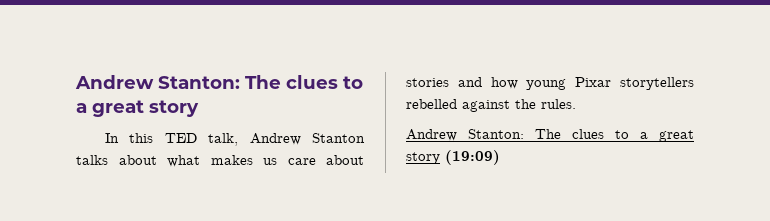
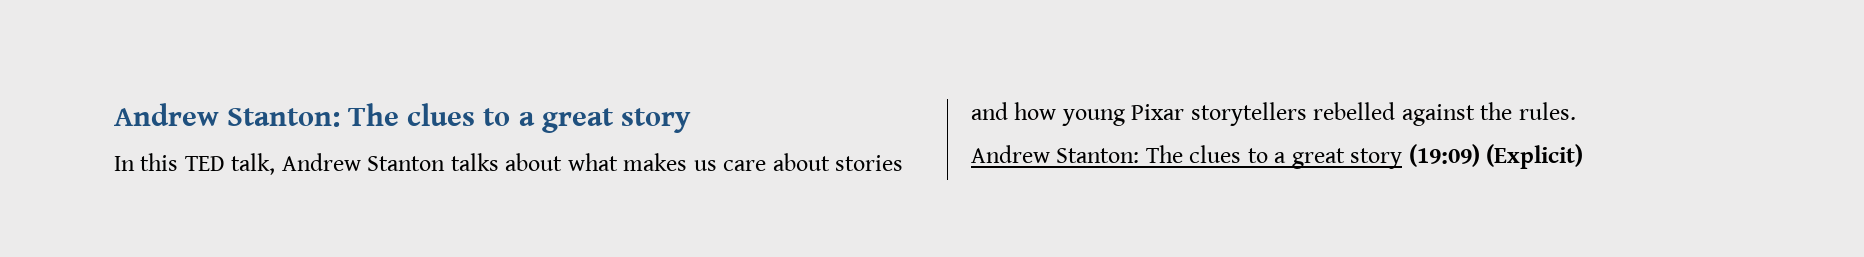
- Andrew Stanton: The clues to a great story (19:09)
+ Andrew Stanton: The clues to a great story (19:09) (Explicit)

